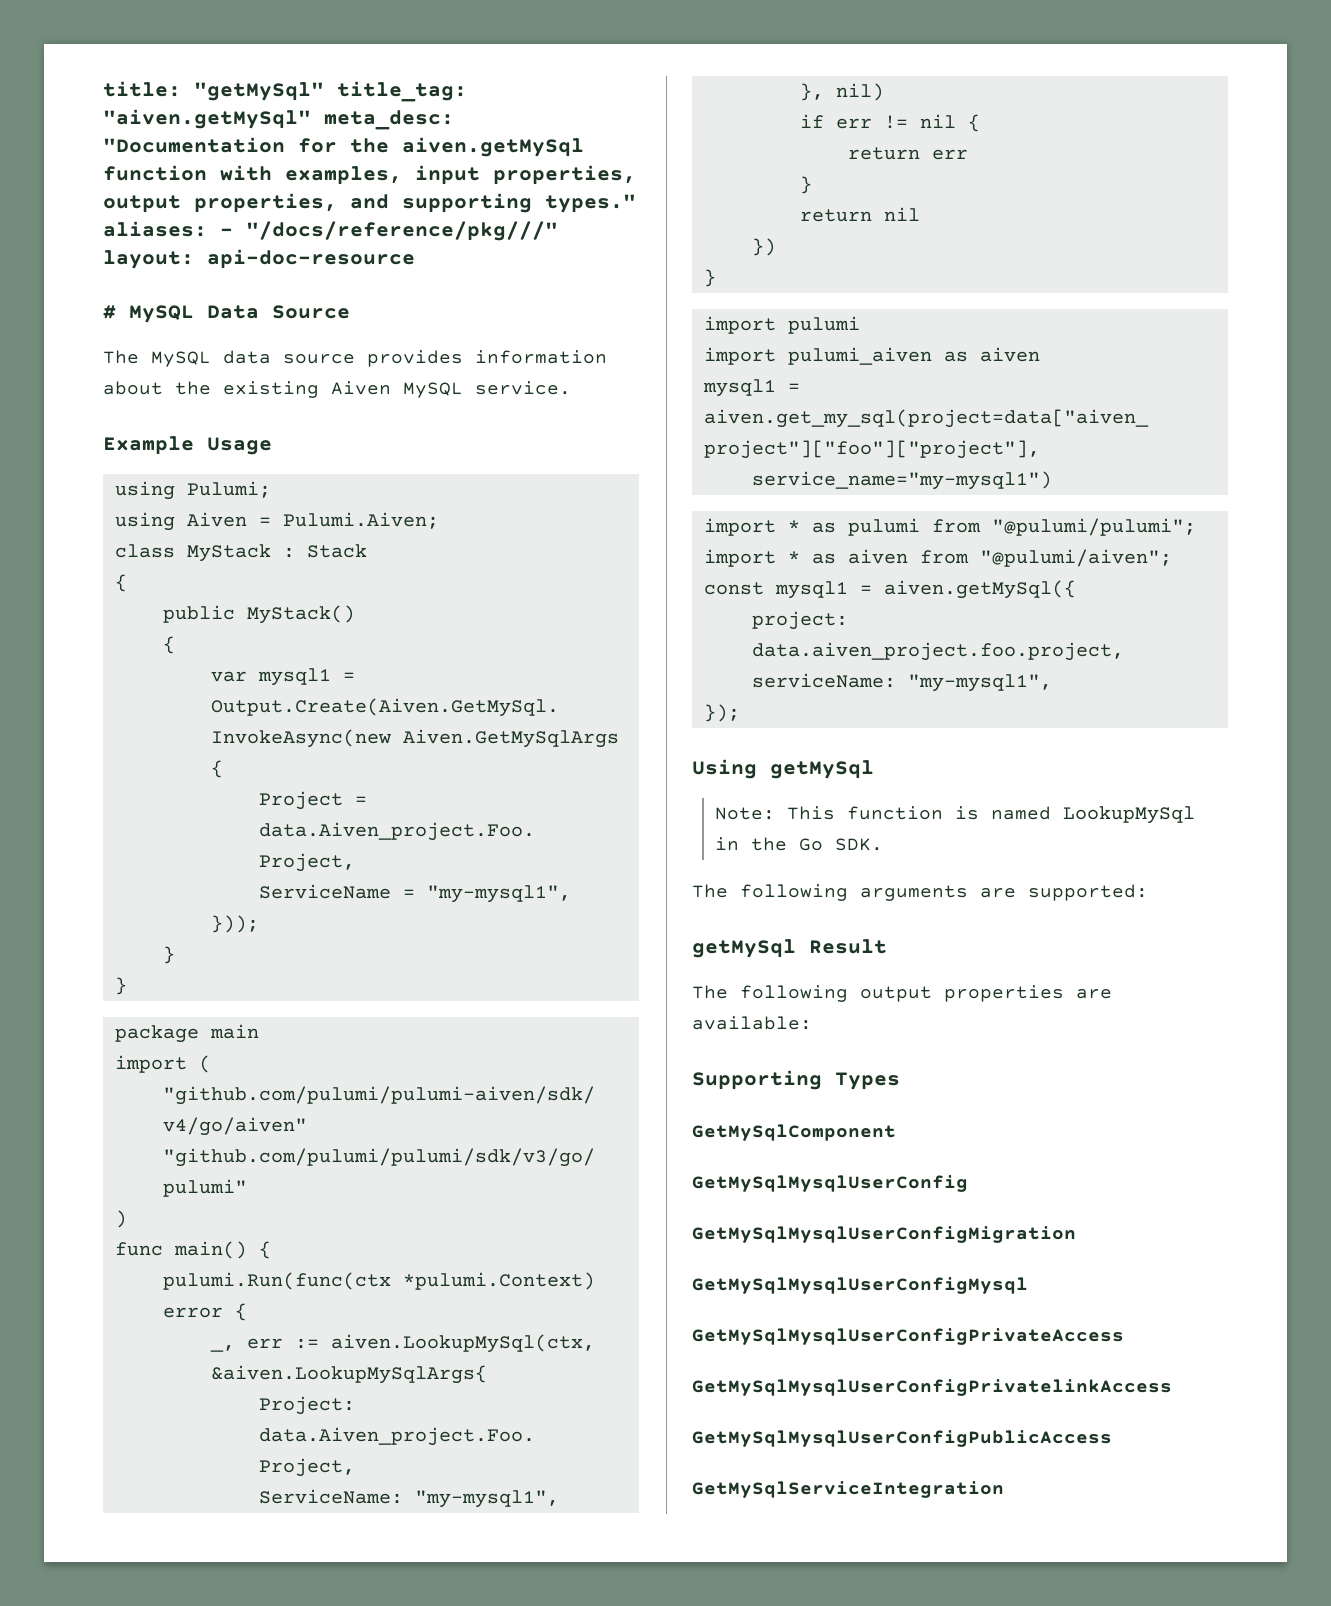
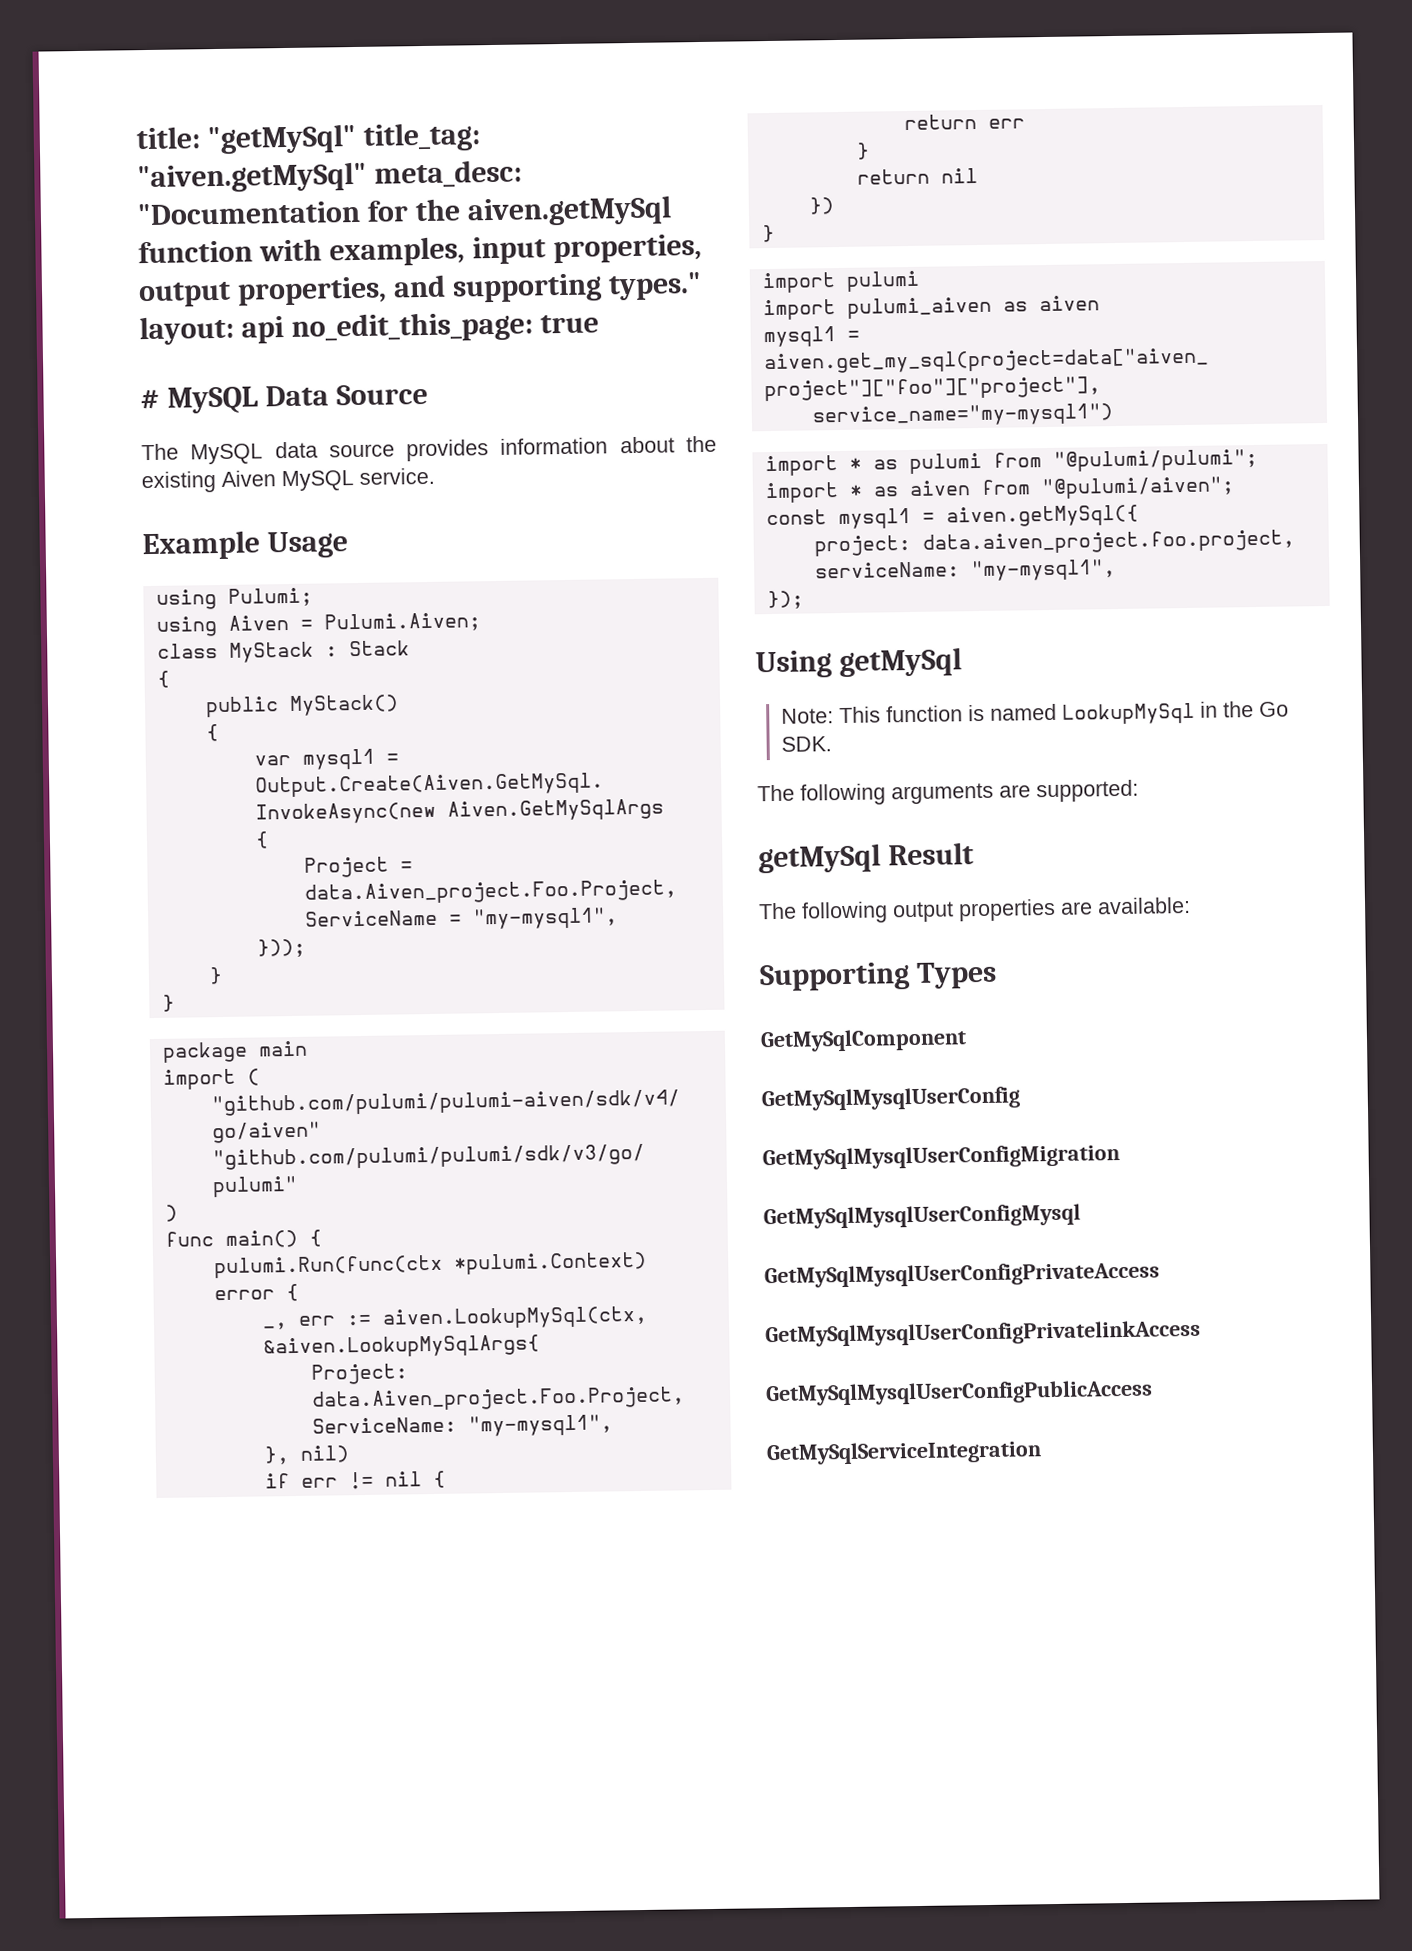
- title: "getMySql" title_tag: "aiven.getMySql" meta_desc: "Documentation for the aiven.getMySql function with examples, input properties, output properties, and supporting types." aliases: - "/docs/reference/pkg///" layout: api-doc-resource
+ title: "getMySql" title_tag: "aiven.getMySql" meta_desc: "Documentation for the aiven.getMySql function with examples, input properties, output properties, and supporting types." layout: api no_edit_this_page: true

